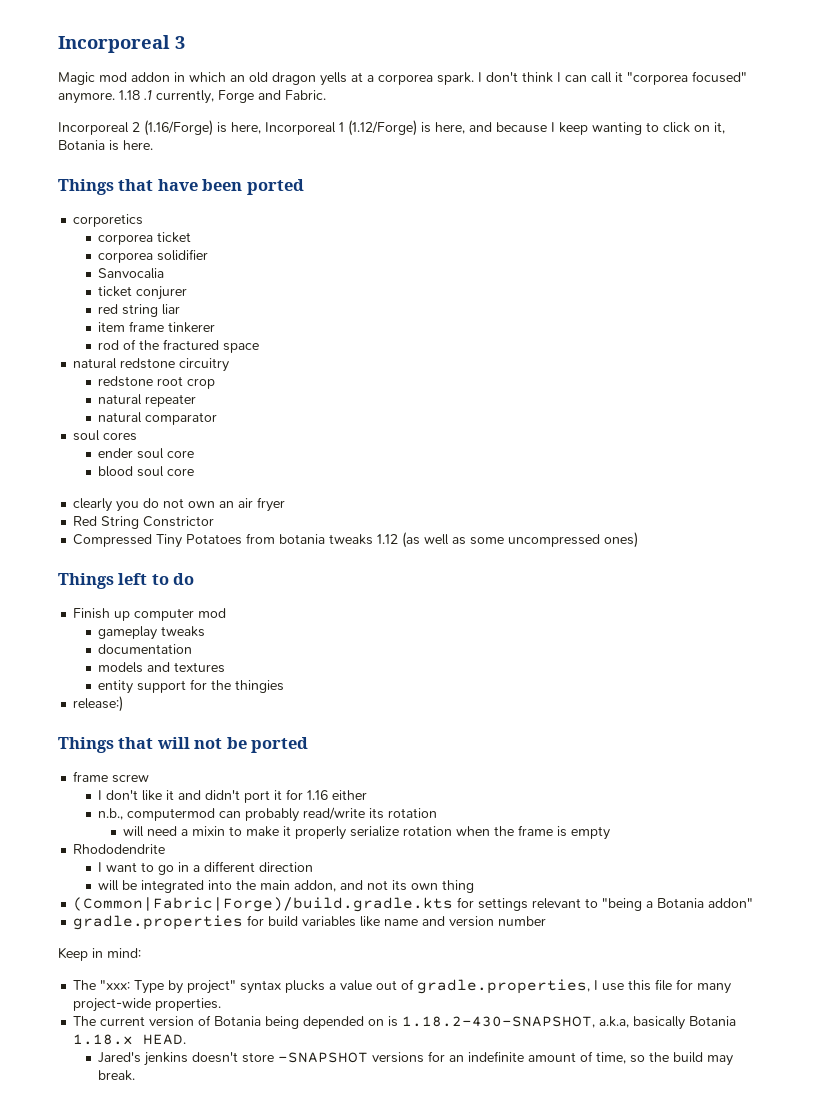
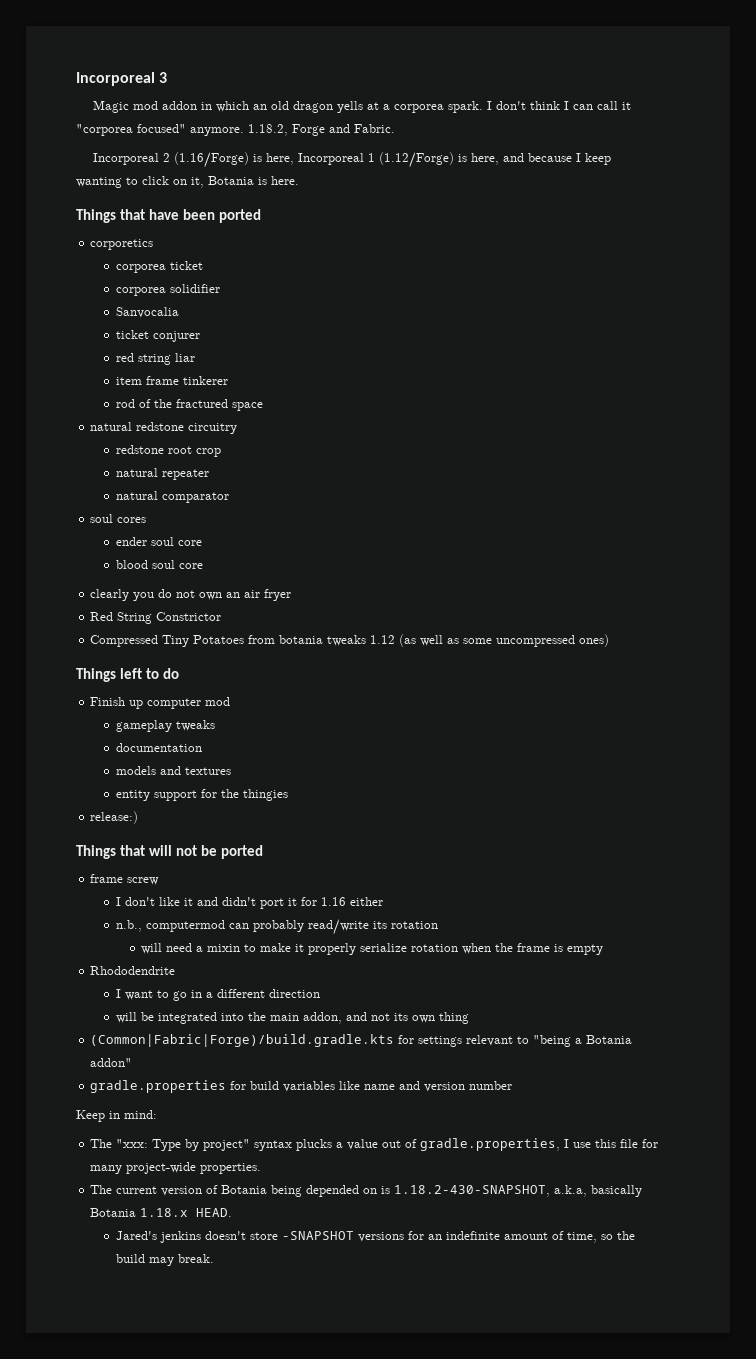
- 1.18 .1 currently, Forge and Fabric.
+ 1.18.2, Forge and Fabric.

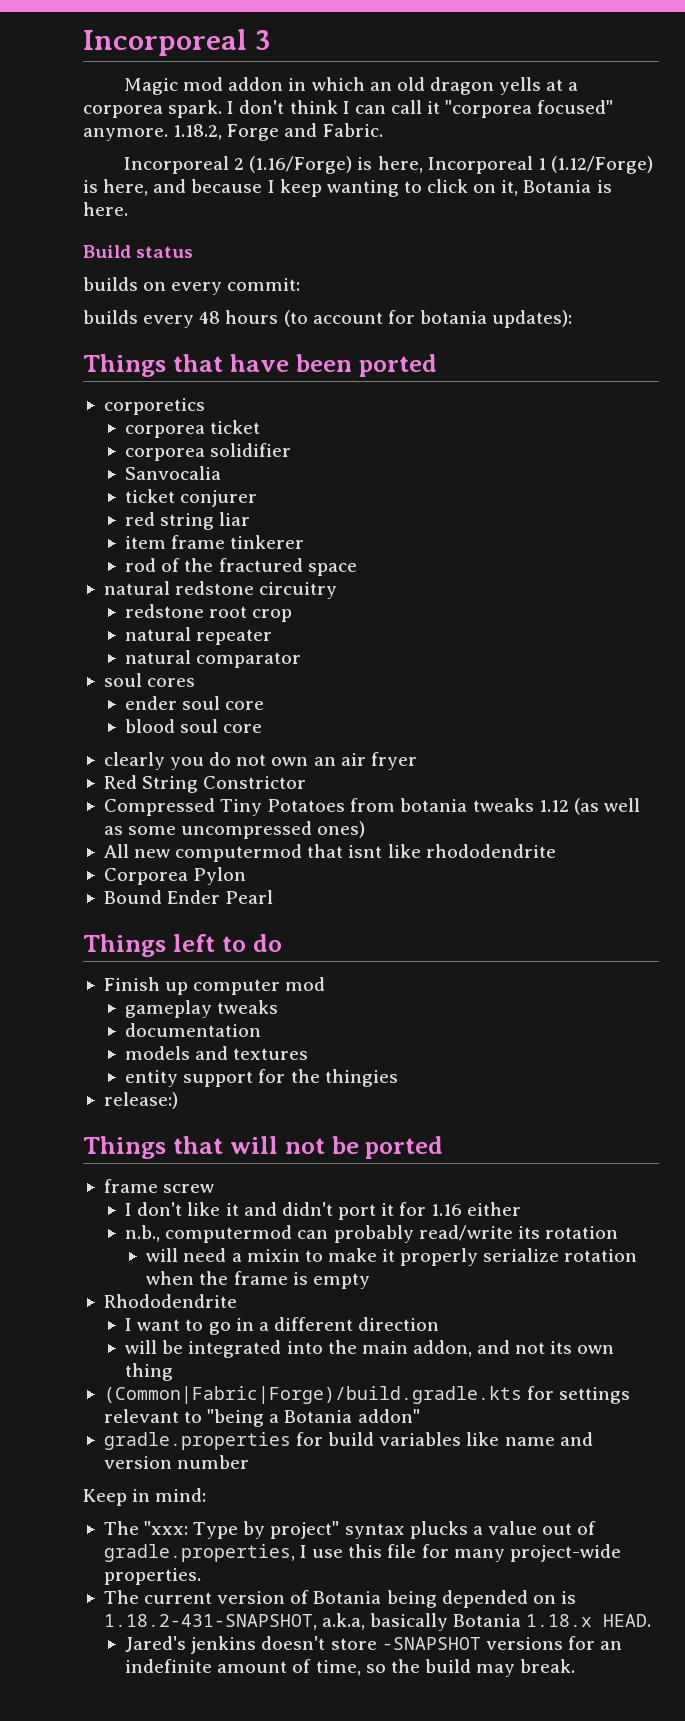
+ Build status
+ builds on every commit:
+ builds every 48 hours (to account for botania updates):
+ All new computermod that isnt like rhododendrite
+ Corporea Pylon
+ Bound Ender Pearl
- The current version of Botania being depended on is 1.18.2-430-SNAPSHOT, a.k.a, basically Botania 1.18.x HEAD.
+ The current version of Botania being depended on is 1.18.2-431-SNAPSHOT, a.k.a, basically Botania 1.18.x HEAD.

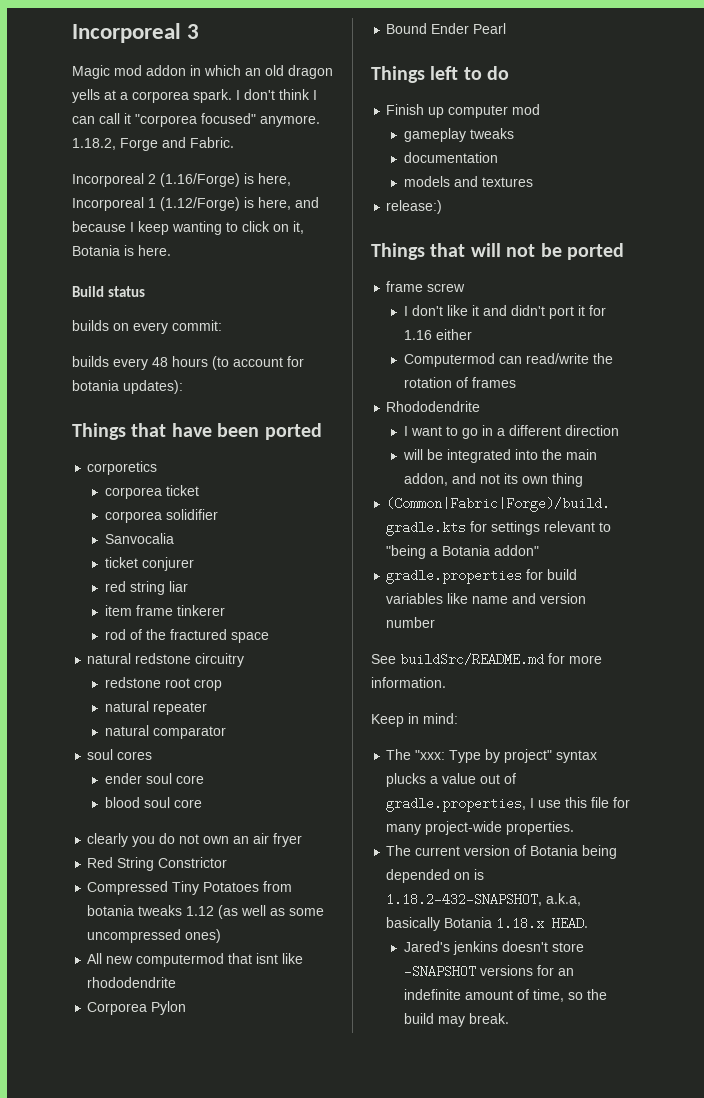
- entity support for the thingies
- n.b., computermod can probably read/write its rotation
- will need a mixin to make it properly serialize rotation when the frame is empty
+ Computermod can read/write the rotation of frames
+ See buildSrc/README.md for more information.
- The current version of Botania being depended on is 1.18.2-431-SNAPSHOT, a.k.a, basically Botania 1.18.x HEAD.
+ The current version of Botania being depended on is 1.18.2-432-SNAPSHOT, a.k.a, basically Botania 1.18.x HEAD.

